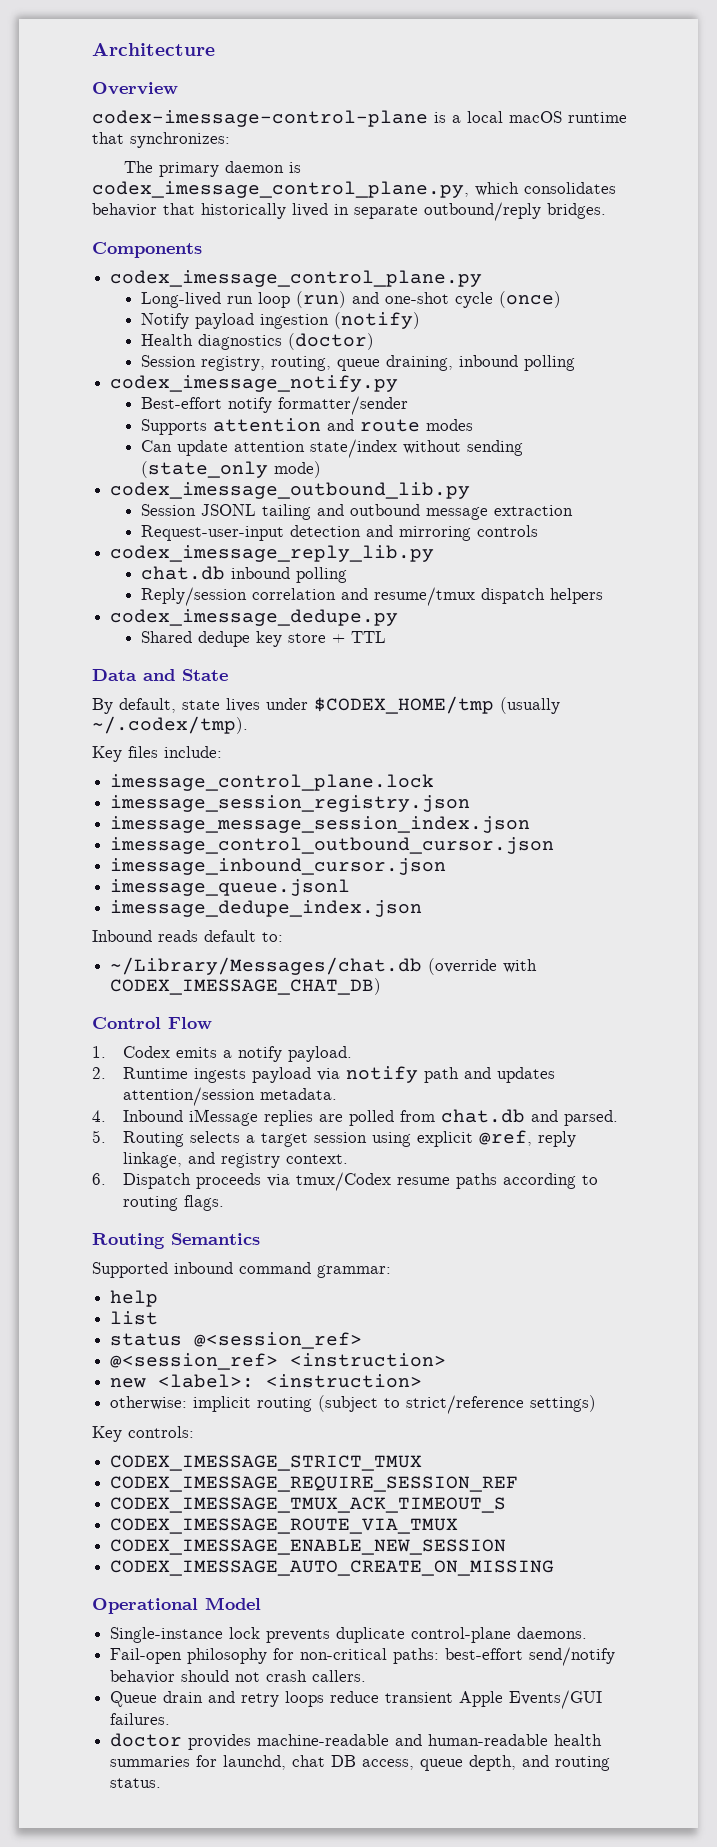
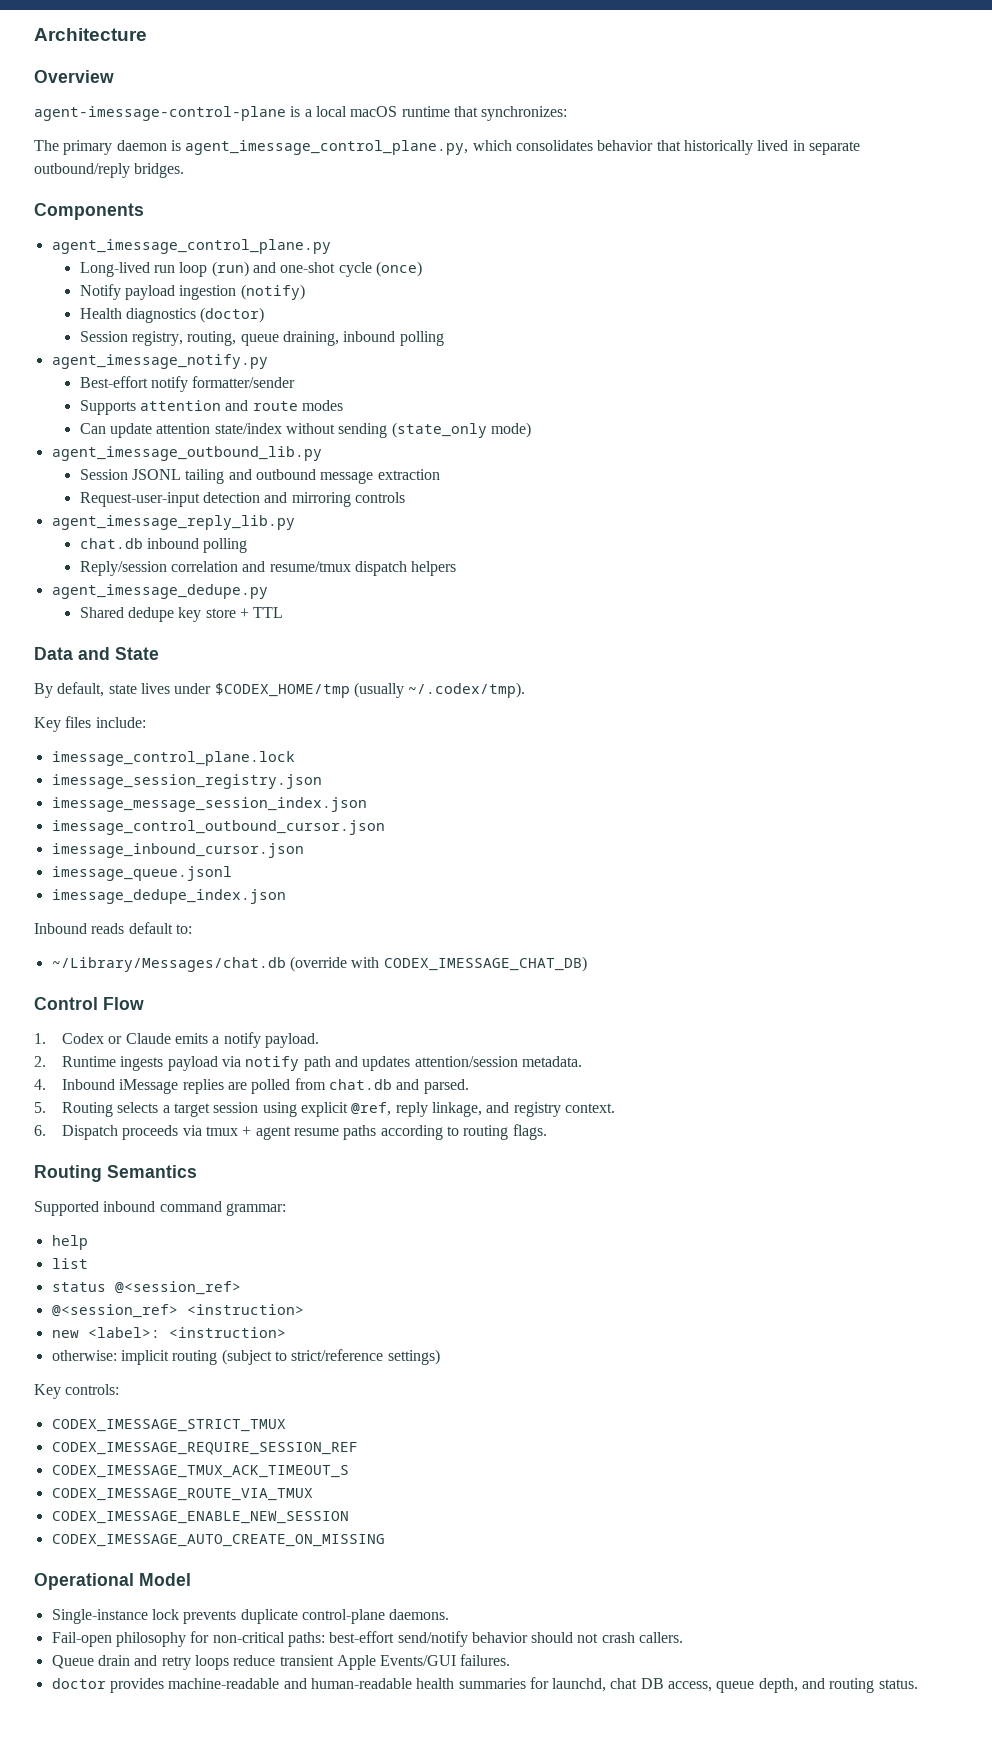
- codex-imessage-control-plane is a local macOS runtime that synchronizes:
+ agent-imessage-control-plane is a local macOS runtime that synchronizes:
- The primary daemon is codex_imessage_control_plane.py, which consolidates behavior that historically lived in separate outbound/reply bridges.
+ The primary daemon is agent_imessage_control_plane.py, which consolidates behavior that historically lived in separate outbound/reply bridges.
- codex_imessage_control_plane.py
+ agent_imessage_control_plane.py
- codex_imessage_notify.py
+ agent_imessage_notify.py
- codex_imessage_outbound_lib.py
+ agent_imessage_outbound_lib.py
- codex_imessage_reply_lib.py
+ agent_imessage_reply_lib.py
- codex_imessage_dedupe.py
+ agent_imessage_dedupe.py
- 1. Codex emits a notify payload.
+ 1. Codex or Claude emits a notify payload.
- 6. Dispatch proceeds via tmux/Codex resume paths according to routing flags.
+ 6. Dispatch proceeds via tmux + agent resume paths according to routing flags.

